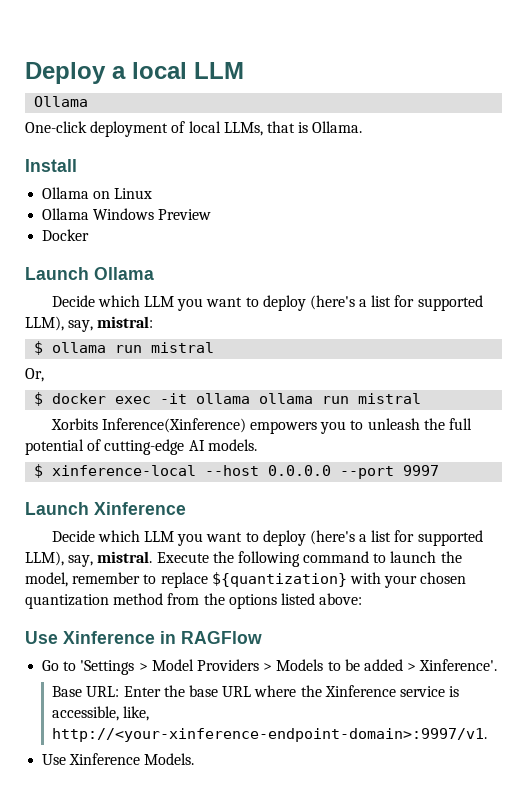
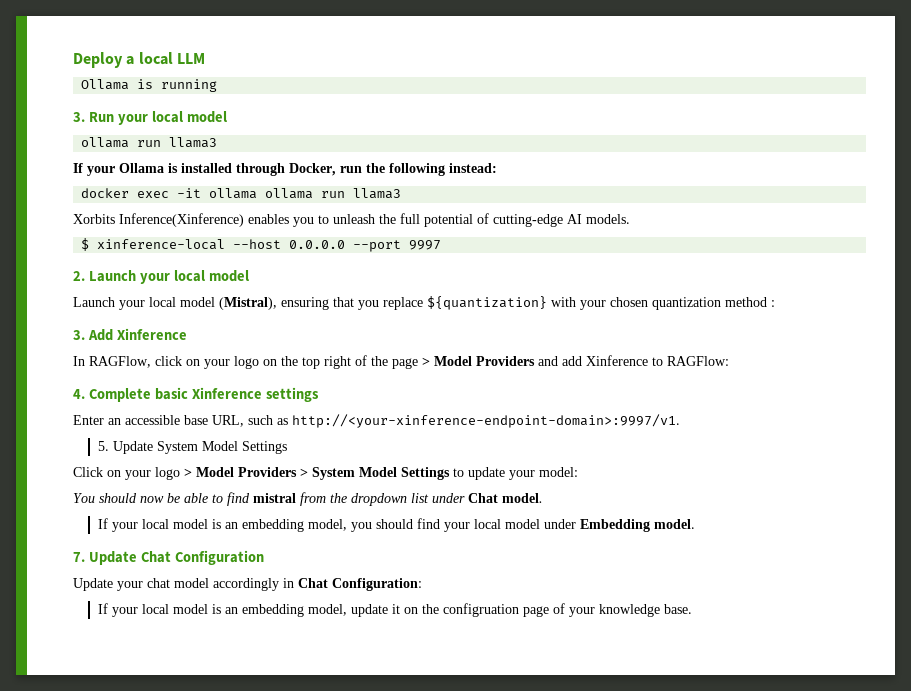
  Deploy a local LLM
- Ollama
- One-click deployment of local LLMs, that is Ollama.
- Install
- Ollama on Linux
- Ollama Windows Preview
- Docker
- Launch Ollama
- Decide which LLM you want to deploy (here's a list for supported LLM), say, mistral:
- $ ollama run mistral
- Or,
- $ docker exec -it ollama ollama run mistral
+ Ollama is running
+ 3. Run your local model
+ ollama run llama3
+ If your Ollama is installed through Docker, run the following instead:
+ docker exec -it ollama ollama run llama3
- Xorbits Inference(Xinference) empowers you to unleash the full potential of cutting-edge AI models.
+ Xorbits Inference(Xinference) enables you to unleash the full potential of cutting-edge AI models.
- Launch Xinference
- Decide which LLM you want to deploy (here's a list for supported LLM), say, mistral. Execute the following command to launch the model, remember to replace ${quantization} with your chosen quantization method from the options listed above:
- Use Xinference in RAGFlow
- Go to 'Settings > Model Providers > Models to be added > Xinference'.
- Base URL: Enter the base URL where the Xinference service is accessible, like, http://<your-xinference-endpoint-domain>:9997/v1.
- Use Xinference Models.
+ 2. Launch your local model
+ Launch your local model (Mistral), ensuring that you replace ${quantization} with your chosen quantization method :
+ 3. Add Xinference
+ In RAGFlow, click on your logo on the top right of the page > Model Providers and add Xinference to RAGFlow:
+ 4. Complete basic Xinference settings
+ Enter an accessible base URL, such as http://<your-xinference-endpoint-domain>:9997/v1.
+ 5. Update System Model Settings
+ Click on your logo > Model Providers > System Model Settings to update your model:
+ You should now be able to find mistral from the dropdown list under Chat model.
+ If your local model is an embedding model, you should find your local model under Embedding model.
+ 7. Update Chat Configuration
+ Update your chat model accordingly in Chat Configuration:
+ If your local model is an embedding model, update it on the configruation page of your knowledge base.

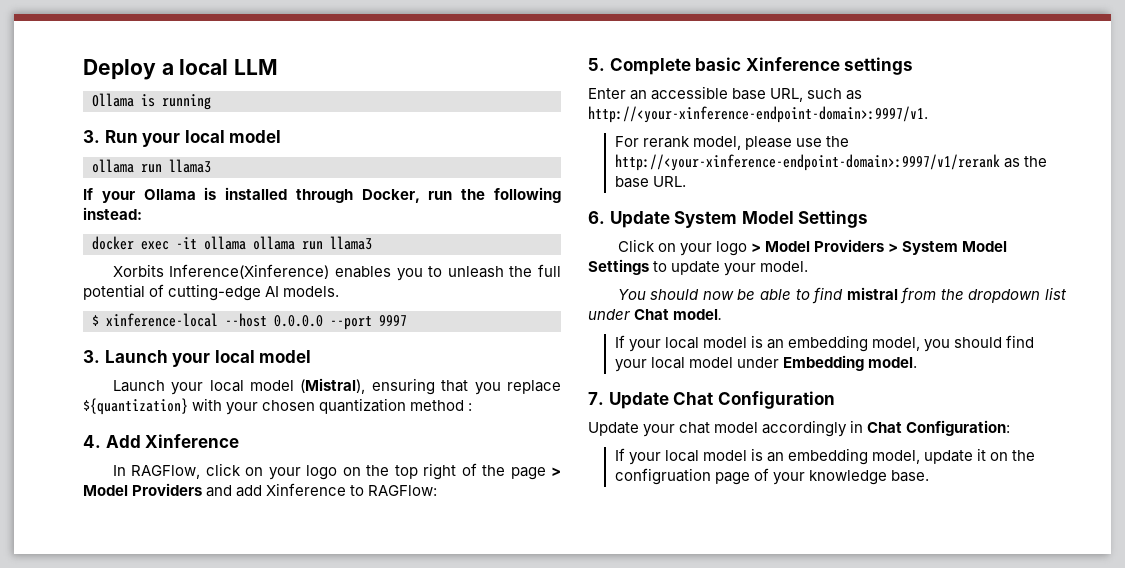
- 2. Launch your local model
+ 3. Launch your local model
- 3. Add Xinference
+ 4. Add Xinference
- 4. Complete basic Xinference settings
+ 5. Complete basic Xinference settings
- 5. Update System Model Settings
+ For rerank model, please use the http://<your-xinference-endpoint-domain>:9997/v1/rerank as the base URL.
+ 6. Update System Model Settings
- Click on your logo > Model Providers > System Model Settings to update your model:
+ Click on your logo > Model Providers > System Model Settings to update your model.

